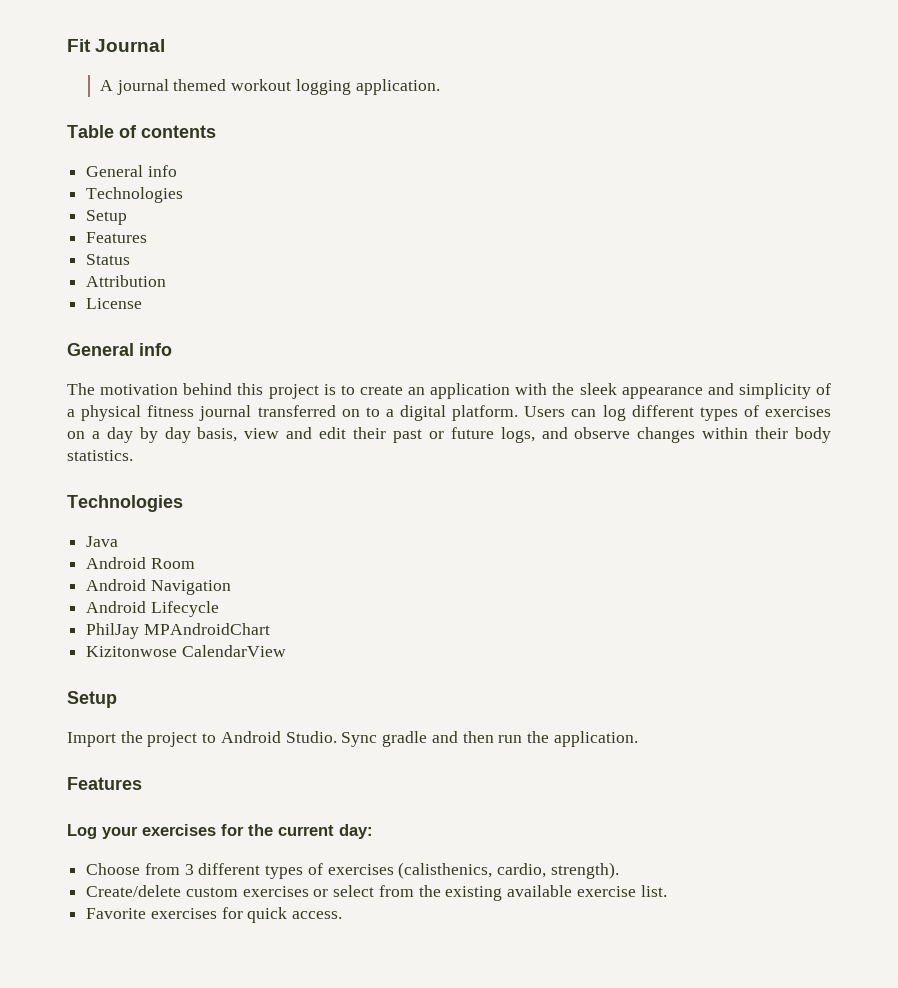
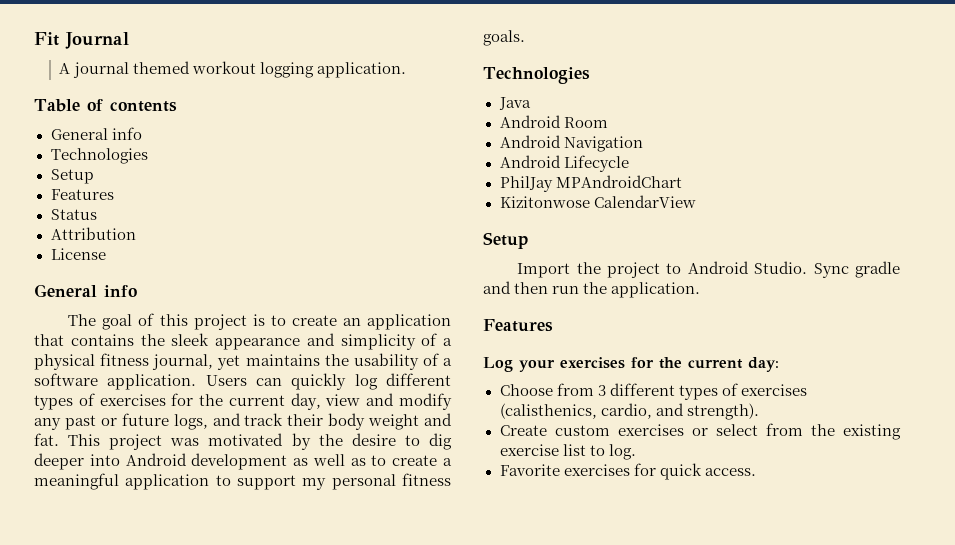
- The motivation behind this project is to create an application with the sleek appearance and simplicity of a physical fitness journal transferred on to a digital platform.
+ The goal of this project is to create an application that contains the sleek appearance and simplicity of a physical fitness journal, yet maintains the usability of a software application.
- Users can log different types of exercises on a day by day basis, view and edit their past or future logs, and observe changes within their body statistics.
+ Users can quickly log different types of exercises for the current day, view and modify any past or future logs, and track their body weight and fat. This project was motivated by the desire to dig deeper into Android development as well as to create a meaningful application to support my personal fitness goals.
- Choose from 3 different types of exercises (calisthenics, cardio, strength).
+ Choose from 3 different types of exercises (calisthenics, cardio, and strength).
- Create/delete custom exercises or select from the existing available exercise list.
+ Create custom exercises or select from the existing exercise list to log.

